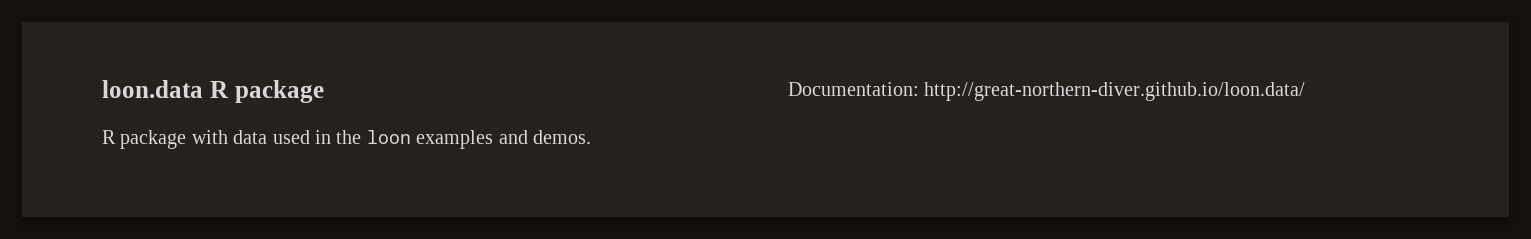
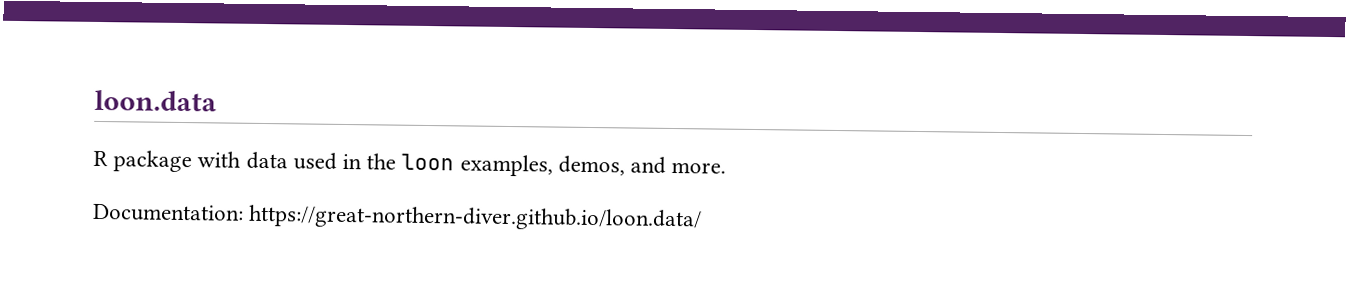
- loon.data R package
+ loon.data
- R package with data used in the loon examples and demos.
+ R package with data used in the loon examples, demos, and more.
- Documentation: http://great-northern-diver.github.io/loon.data/
+ Documentation: https://great-northern-diver.github.io/loon.data/

